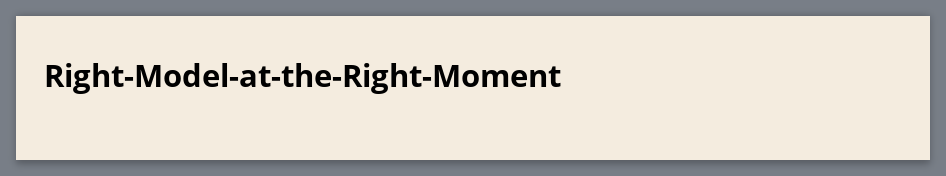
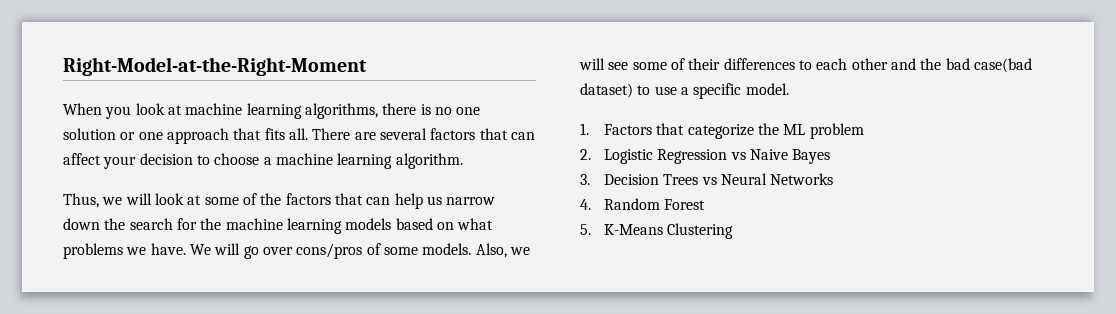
+ When you look at machine learning algorithms, there is no one solution or one approach that fits all. There are several factors that can affect your decision to choose a machine learning algorithm.
+ Thus, we will look at some of the factors that can help us narrow down the search for the machine learning models based on what problems we have. We will go over cons/pros of some models. Also, we will see some of their differences to each other and the bad case(bad dataset) to use a specific model.
+ 1. Factors that categorize the ML problem
+ 2. Logistic Regression vs Naive Bayes
+ 3. Decision Trees vs Neural Networks
+ 4. Random Forest
+ 5. K-Means Clustering

